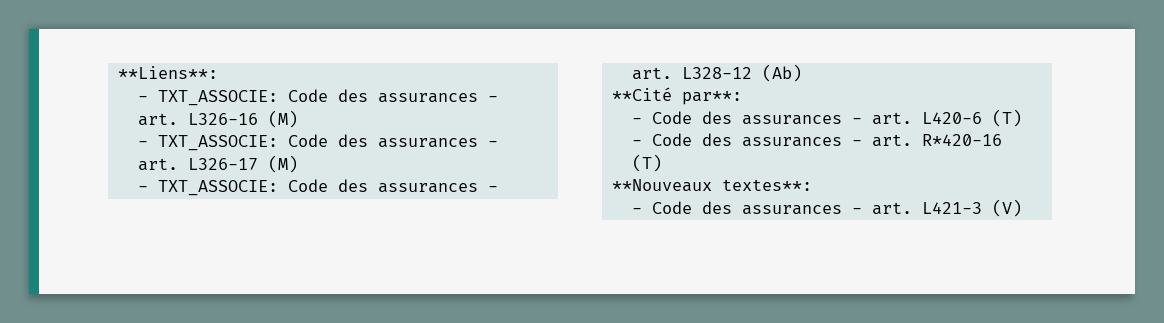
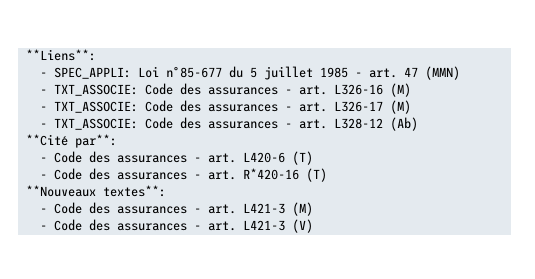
+ - SPEC_APPLI: Loi n°85-677 du 5 juillet 1985 - art. 47 (MMN)
+ - Code des assurances - art. L421-3 (M)

